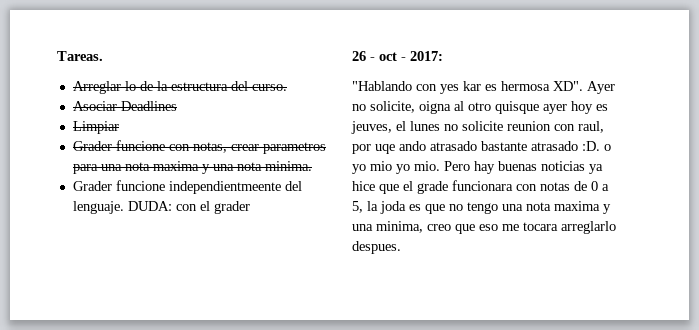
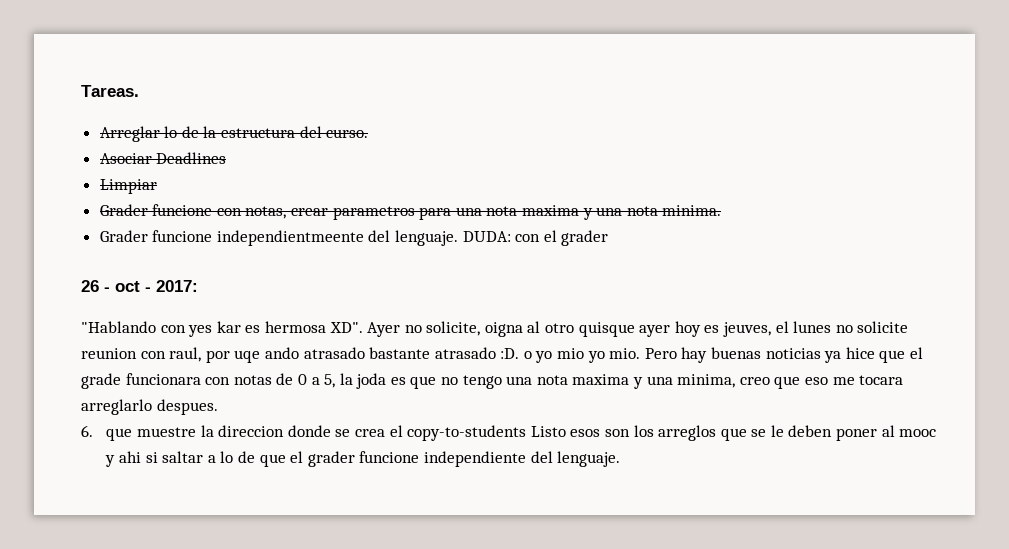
+ 6. que muestre la direccion donde se crea el copy-to-students Listo esos son los arreglos que se le deben poner al mooc y ahi si saltar a lo de que el grader funcione independiente del lenguaje.

